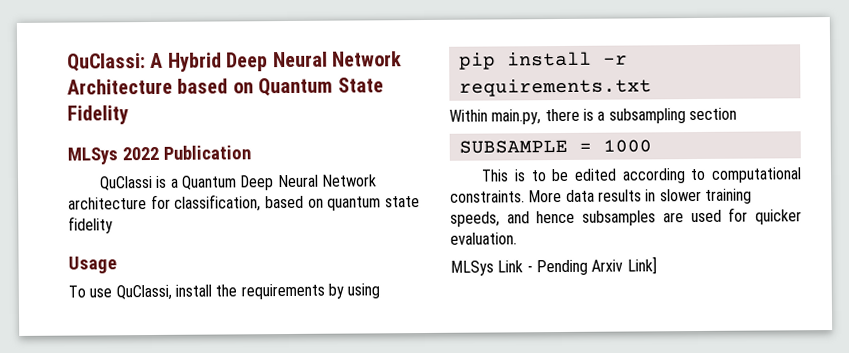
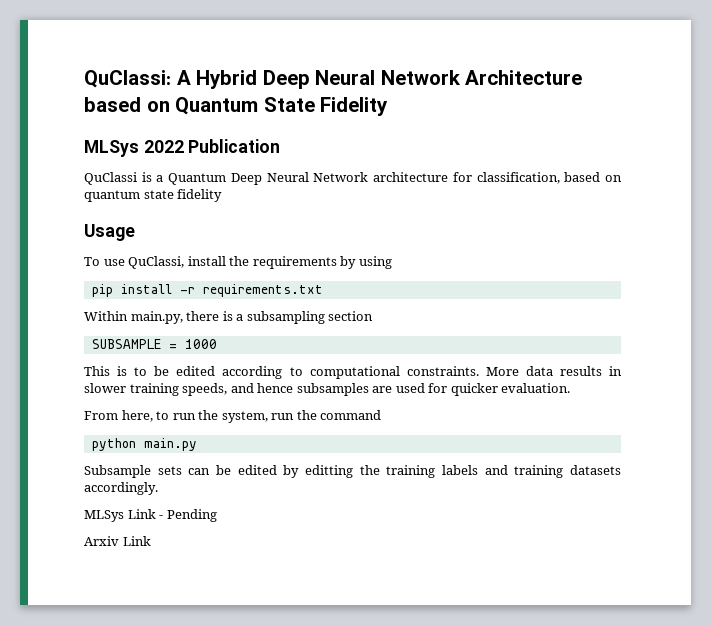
+ From here, to run the system, run the command
+ python main.py
+ Subsample sets can be edited by editting the training labels and training datasets accordingly.
- MLSys Link - Pending Arxiv Link]
+ MLSys Link - Pending
+ Arxiv Link

